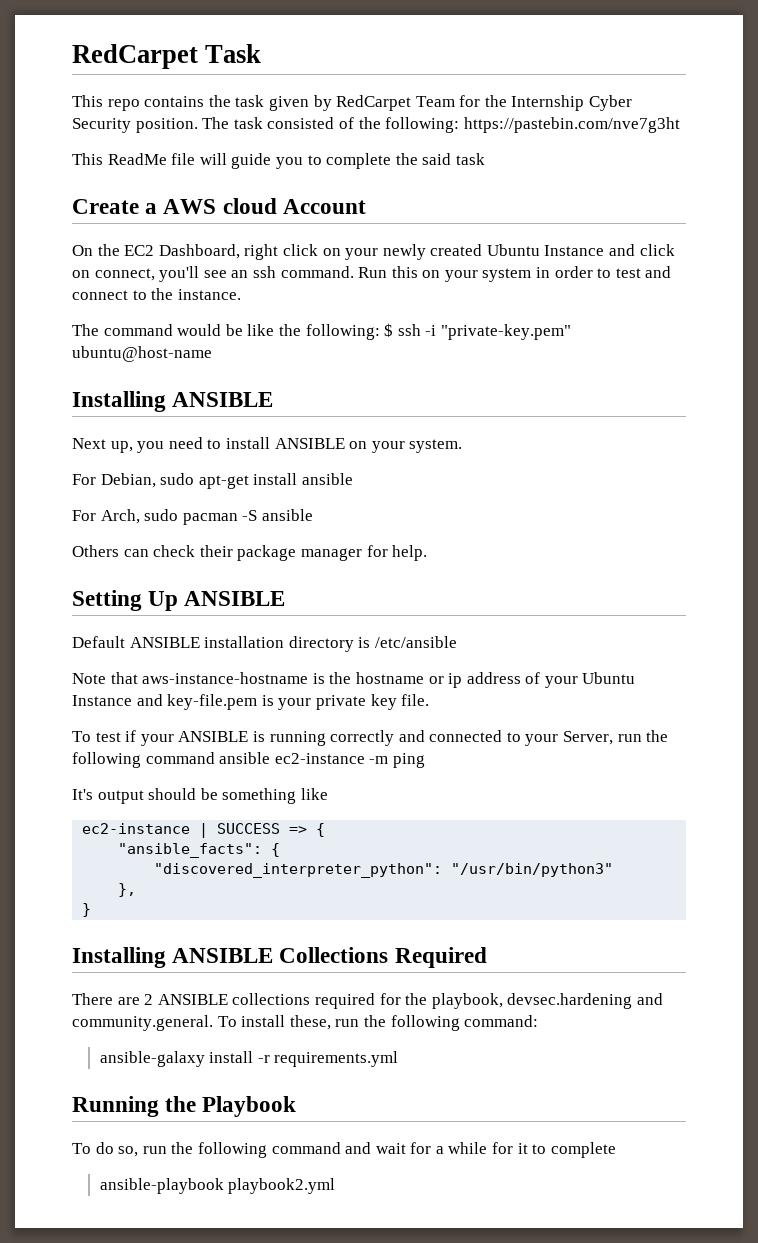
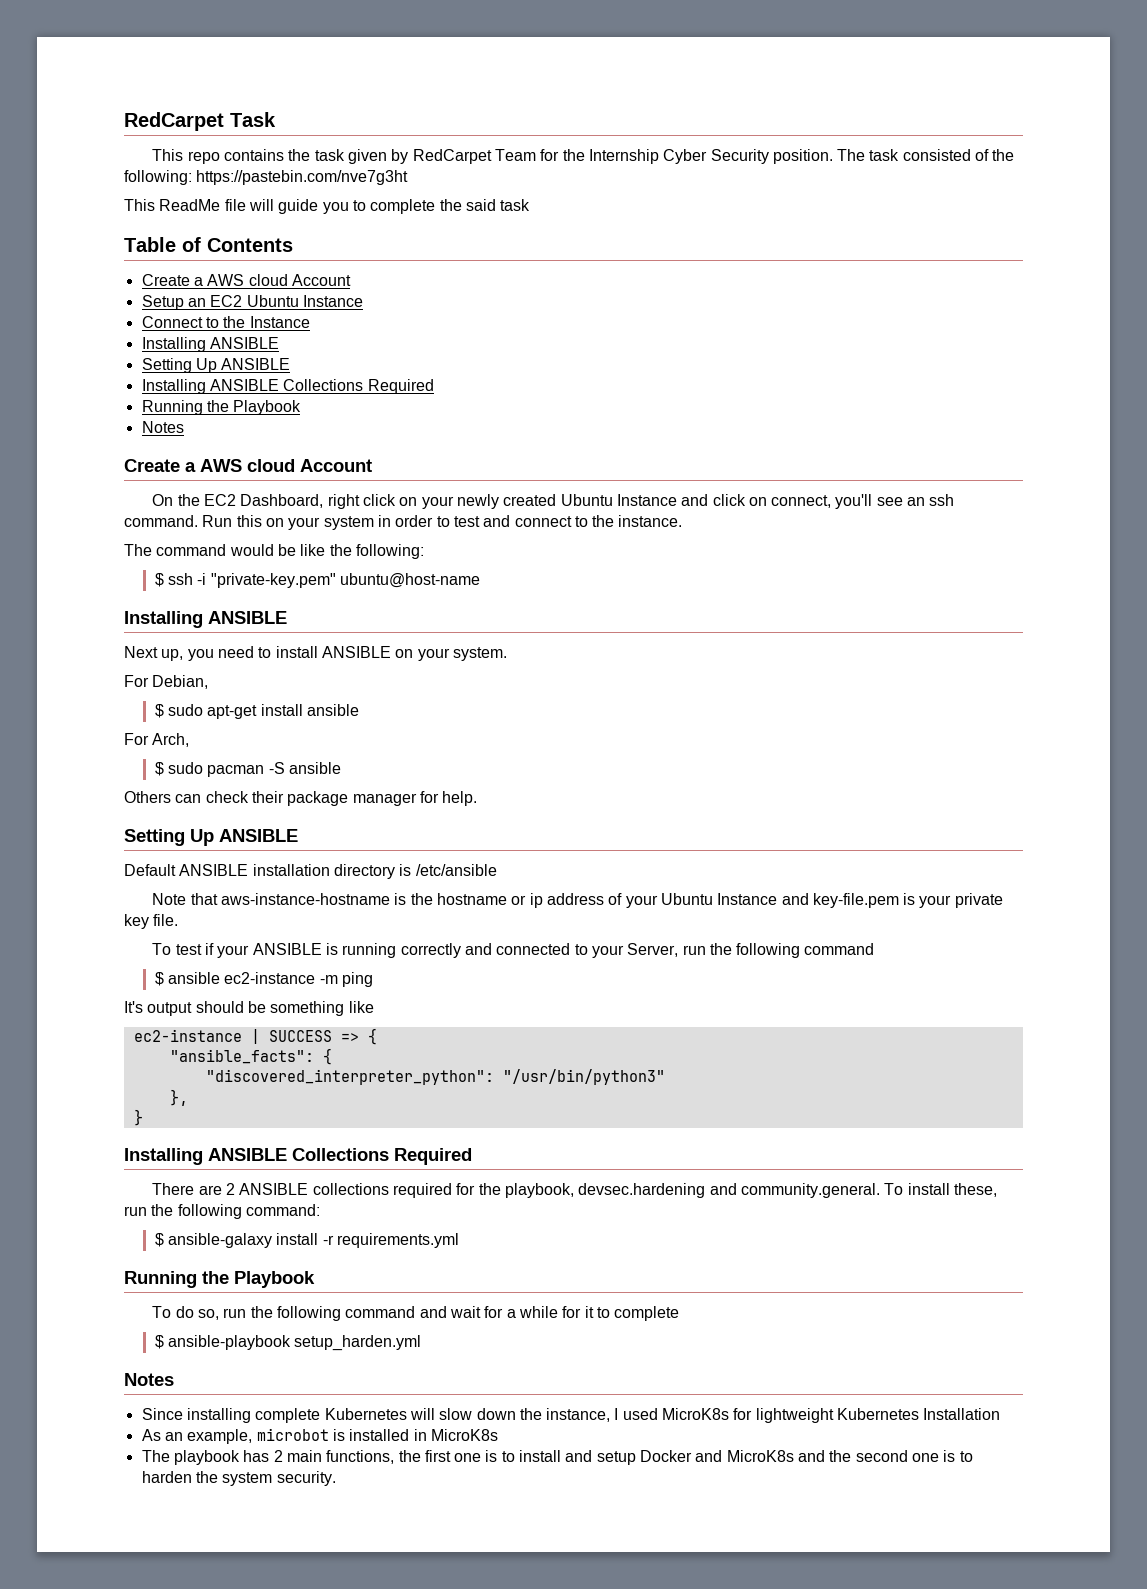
+ Table of Contents
+ Create a AWS cloud Account
+ Setup an EC2 Ubuntu Instance
+ Connect to the Instance
+ Installing ANSIBLE
+ Setting Up ANSIBLE
+ Installing ANSIBLE Collections Required
+ Running the Playbook
+ Notes
- The command would be like the following: $ ssh -i "private-key.pem" ubuntu@host-name
+ The command would be like the following:
+ $ ssh -i "private-key.pem" ubuntu@host-name
- For Debian, sudo apt-get install ansible
+ For Debian,
+ $ sudo apt-get install ansible
- For Arch, sudo pacman -S ansible
+ For Arch,
+ $ sudo pacman -S ansible
- To test if your ANSIBLE is running correctly and connected to your Server, run the following command ansible ec2-instance -m ping
+ To test if your ANSIBLE is running correctly and connected to your Server, run the following command
+ $ ansible ec2-instance -m ping
- ansible-galaxy install -r requirements.yml
+ $ ansible-galaxy install -r requirements.yml
- ansible-playbook playbook2.yml
+ $ ansible-playbook setup_harden.yml
+ Notes
+ Since installing complete Kubernetes will slow down the instance, I used MicroK8s for lightweight Kubernetes Installation
+ As an example, microbot is installed in MicroK8s
+ The playbook has 2 main functions, the first one is to install and setup Docker and MicroK8s and the second one is to harden the system security.

